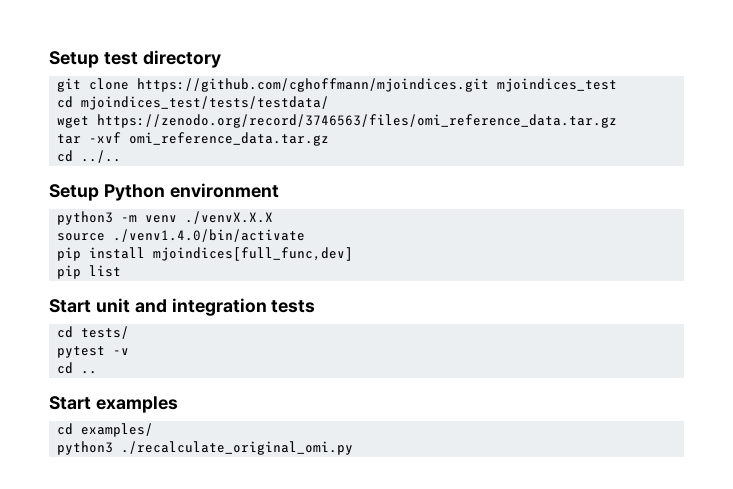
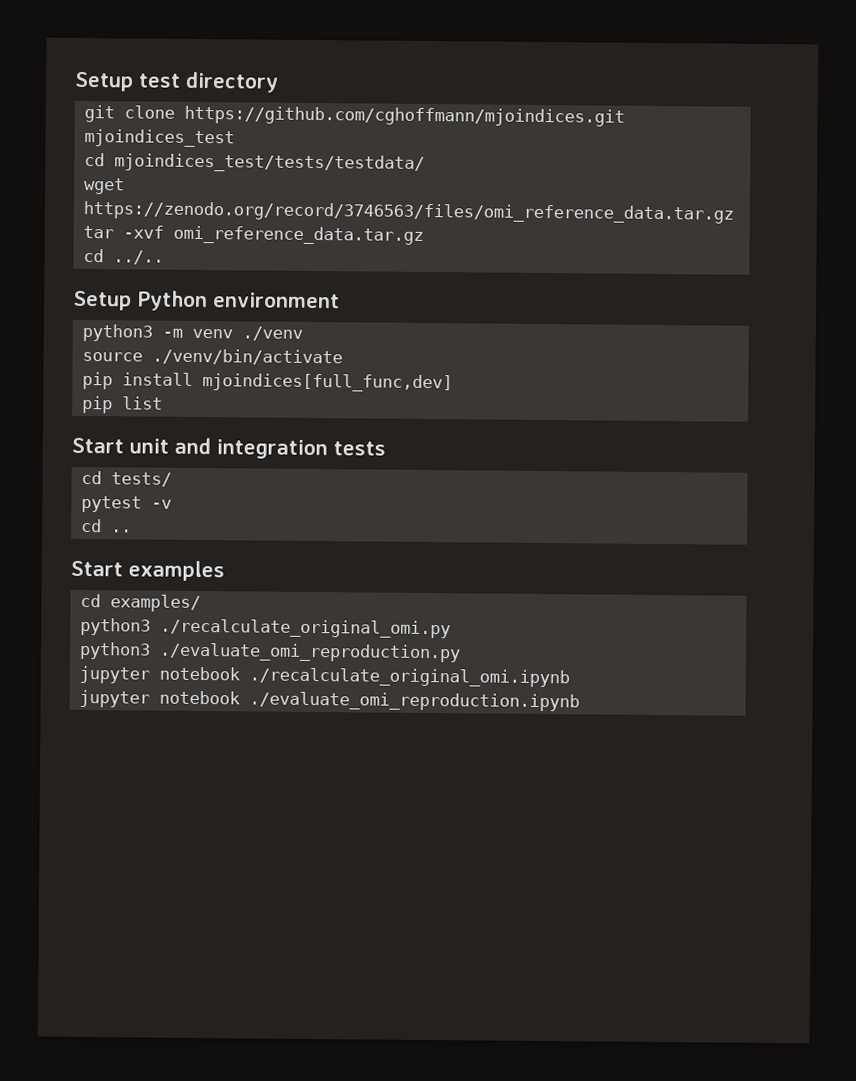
- python3 -m venv ./venvX.X.X
+ python3 -m venv ./venv
- source ./venv1.4.0/bin/activate
+ source ./venv/bin/activate
+ python3 ./evaluate_omi_reproduction.py
+ jupyter notebook ./recalculate_original_omi.ipynb
+ jupyter notebook ./evaluate_omi_reproduction.ipynb

